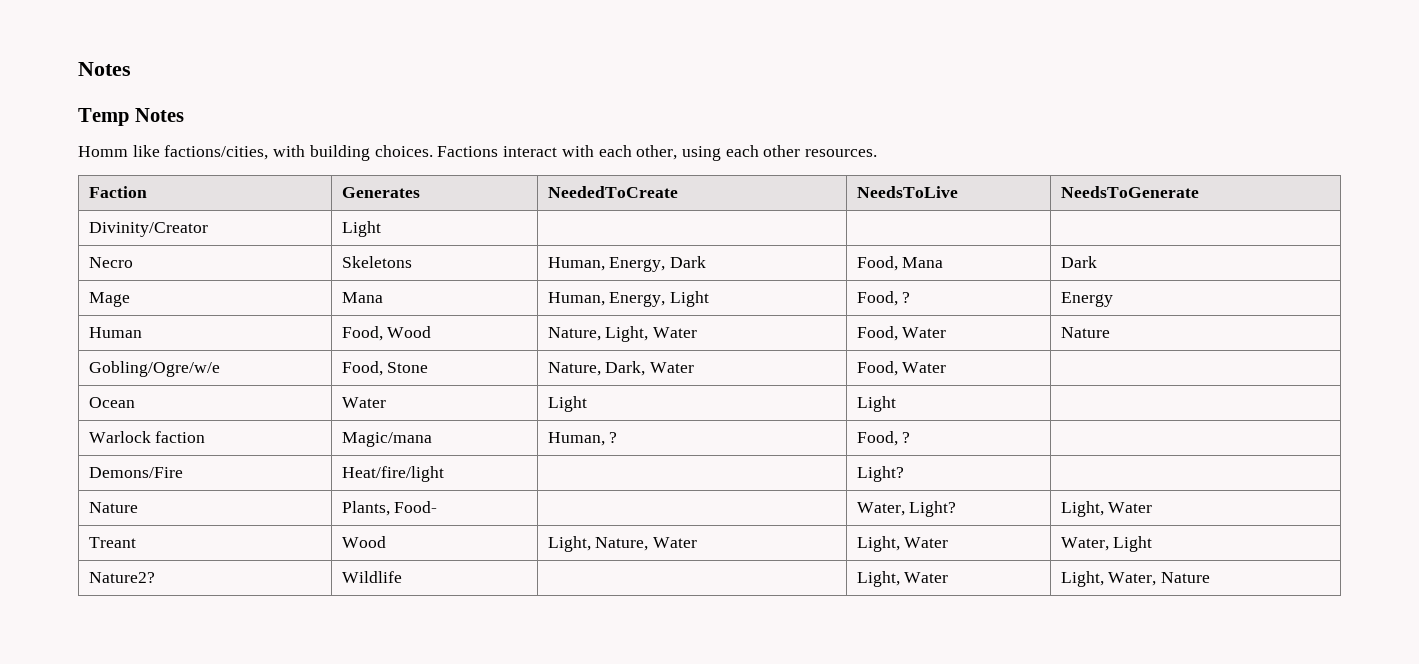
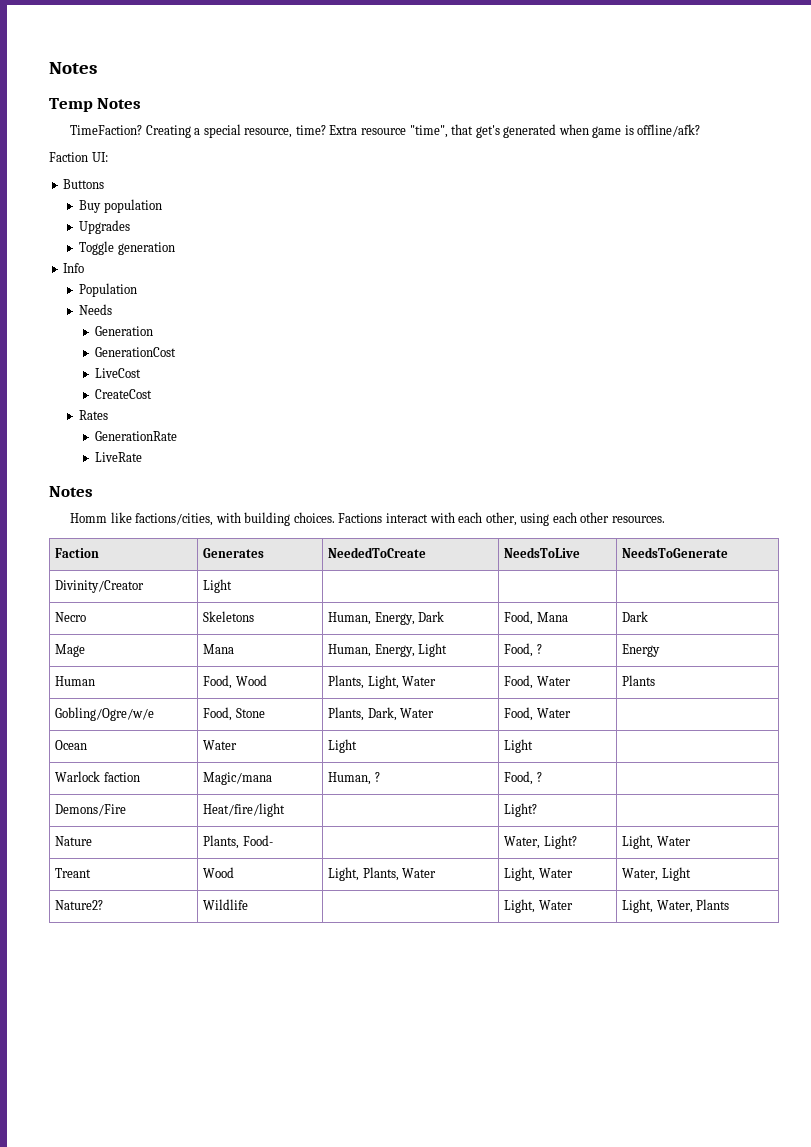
+ TimeFaction? Creating a special resource, time? Extra resource "time", that get's generated when game is offline/afk?
+ Faction UI:
+ Buttons
+ Buy population
+ Upgrades
+ Toggle generation
+ Info
+ Population
+ Needs
+ Generation
+ GenerationCost
+ LiveCost
+ CreateCost
+ Rates
+ GenerationRate
+ LiveRate
+ Notes
- Human | Food, Wood | Nature, Light, Water | Food, Water | Nature
+ Human | Food, Wood | Plants, Light, Water | Food, Water | Plants
- Gobling/Ogre/w/e | Food, Stone | Nature, Dark, Water | Food, Water |
+ Gobling/Ogre/w/e | Food, Stone | Plants, Dark, Water | Food, Water |
- Treant | Wood | Light, Nature, Water | Light, Water | Water, Light
+ Treant | Wood | Light, Plants, Water | Light, Water | Water, Light
- Nature2? | Wildlife | | Light, Water | Light, Water, Nature
+ Nature2? | Wildlife | | Light, Water | Light, Water, Plants

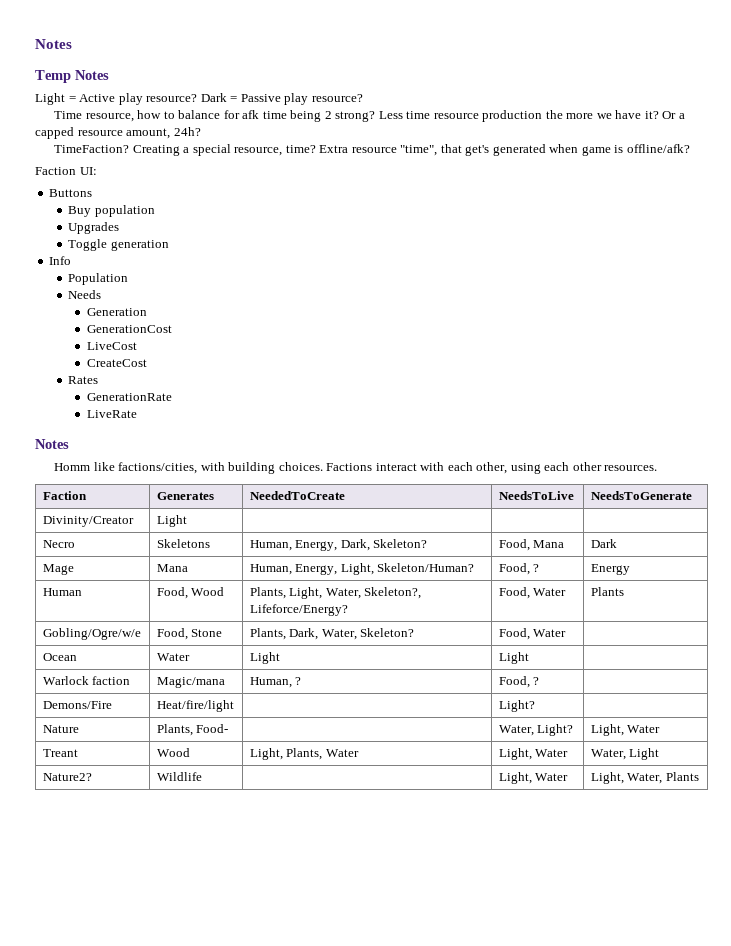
+ Light = Active play resource? Dark = Passive play resource?
+ Time resource, how to balance for afk time being 2 strong? Less time resource production the more we have it? Or a capped resource amount, 24h?
- Necro | Skeletons | Human, Energy, Dark | Food, Mana | Dark
+ Necro | Skeletons | Human, Energy, Dark, Skeleton? | Food, Mana | Dark
- Mage | Mana | Human, Energy, Light | Food, ? | Energy
+ Mage | Mana | Human, Energy, Light, Skeleton/Human? | Food, ? | Energy
- Human | Food, Wood | Plants, Light, Water | Food, Water | Plants
+ Human | Food, Wood | Plants, Light, Water, Skeleton?, Lifeforce/Energy? | Food, Water | Plants
- Gobling/Ogre/w/e | Food, Stone | Plants, Dark, Water | Food, Water |
+ Gobling/Ogre/w/e | Food, Stone | Plants, Dark, Water, Skeleton? | Food, Water |

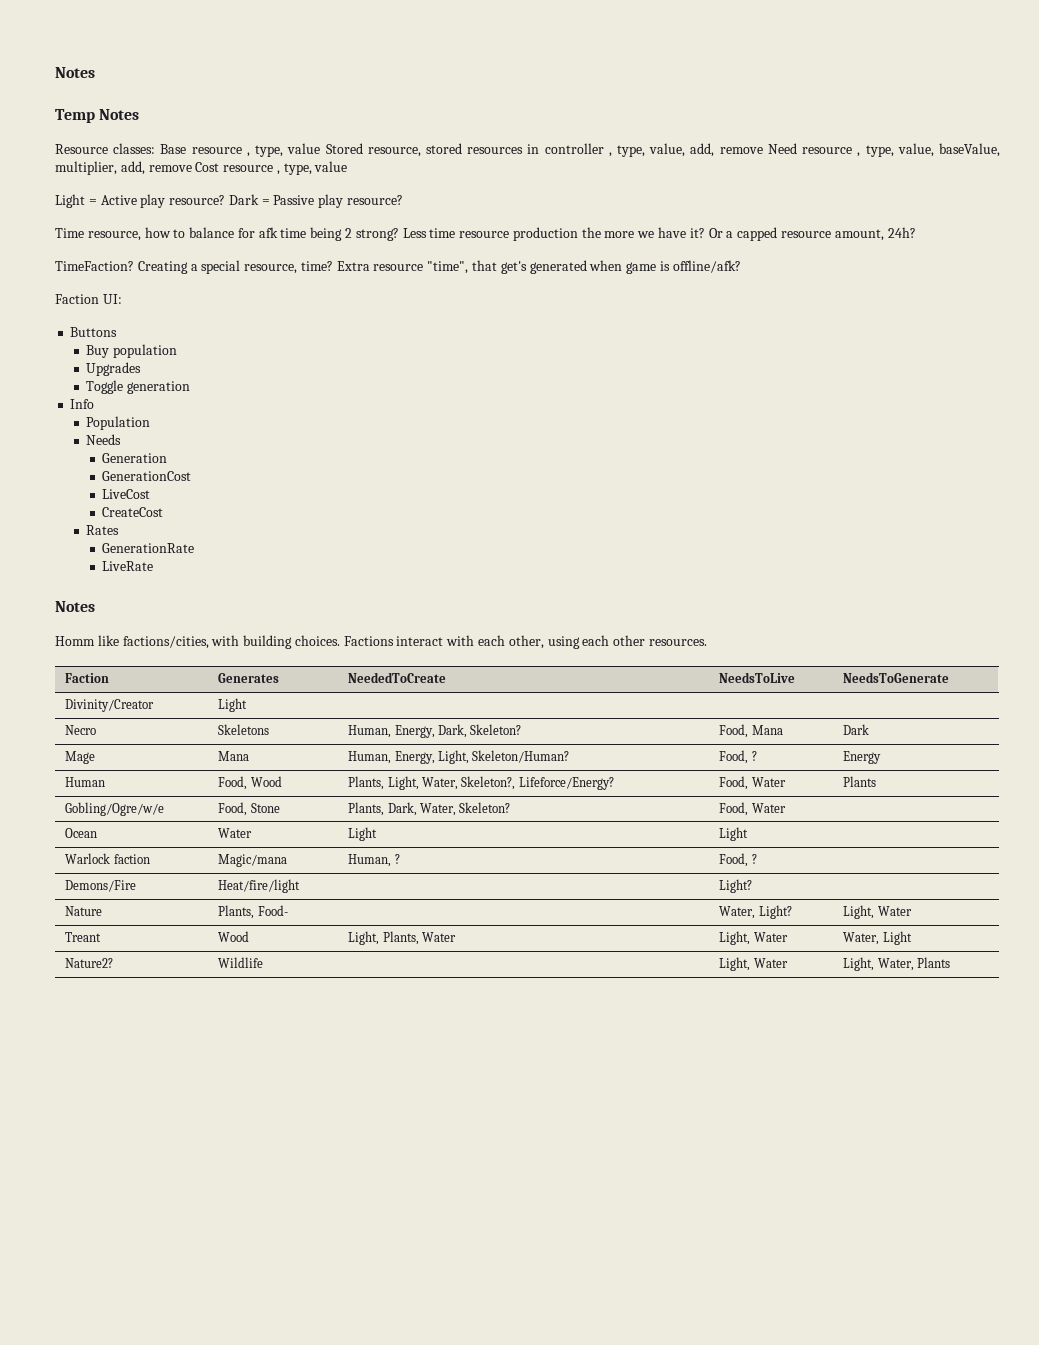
+ Resource classes: Base resource , type, value Stored resource, stored resources in controller , type, value, add, remove Need resource , type, value, baseValue, multiplier, add, remove Cost resource , type, value

